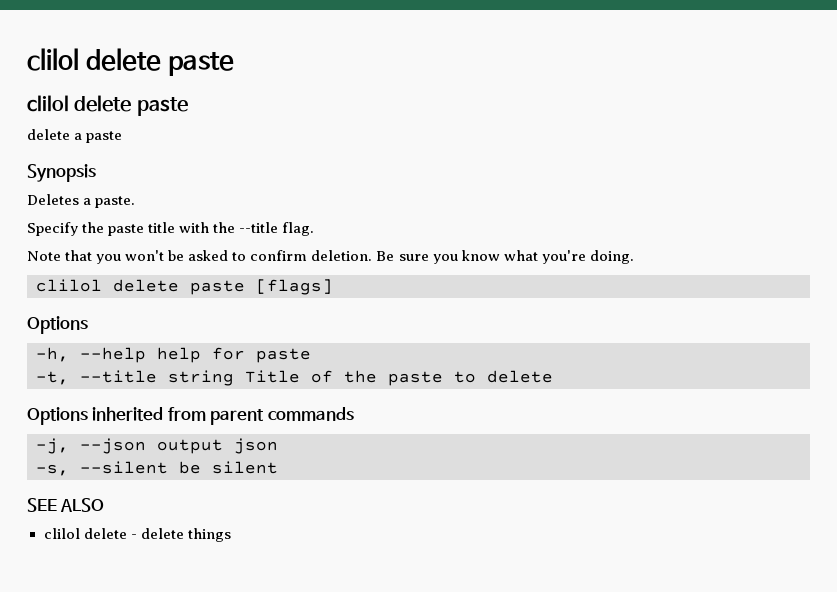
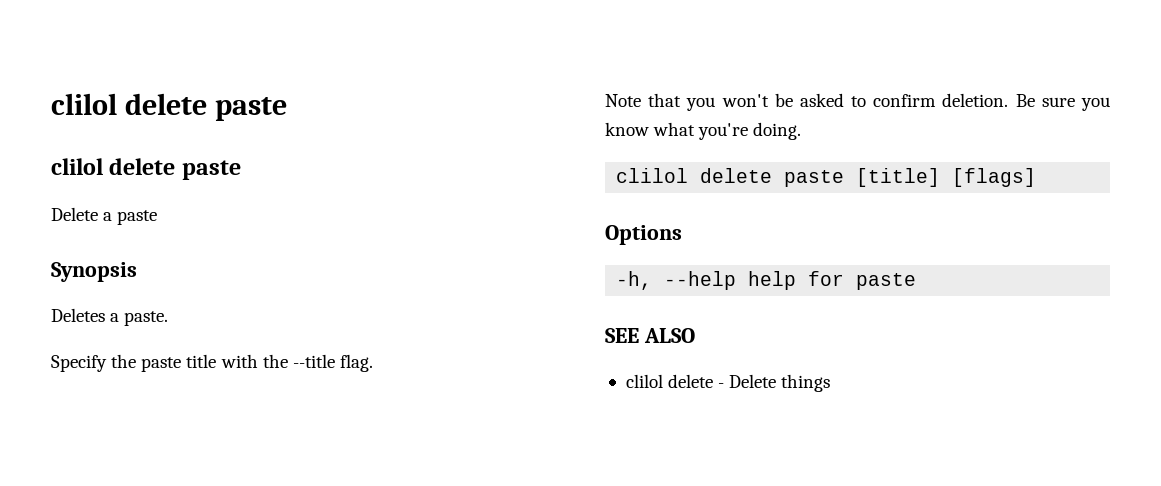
- delete a paste
+ Delete a paste
- clilol delete paste [flags]
+ clilol delete paste [title] [flags]
- -t, --title string Title of the paste to delete
- Options inherited from parent commands
- -j, --json output json
- -s, --silent be silent
- clilol delete - delete things
+ clilol delete - Delete things

